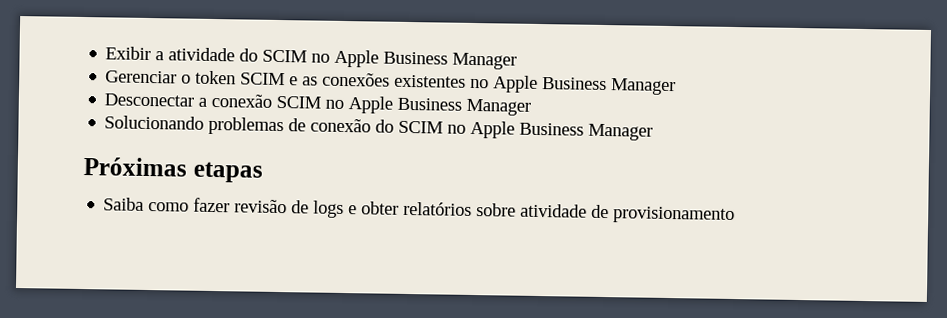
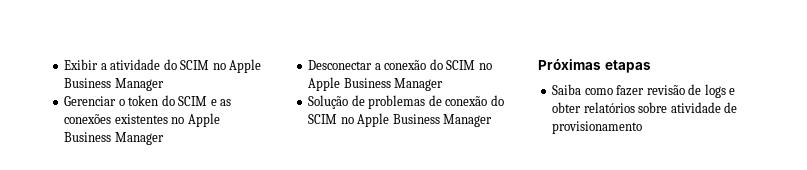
- Gerenciar o token SCIM e as conexões existentes no Apple Business Manager
+ Gerenciar o token do SCIM e as conexões existentes no Apple Business Manager
- Desconectar a conexão SCIM no Apple Business Manager
- Solucionando problemas de conexão do SCIM no Apple Business Manager
+ Desconectar a conexão do SCIM no Apple Business Manager
+ Solução de problemas de conexão do SCIM no Apple Business Manager

